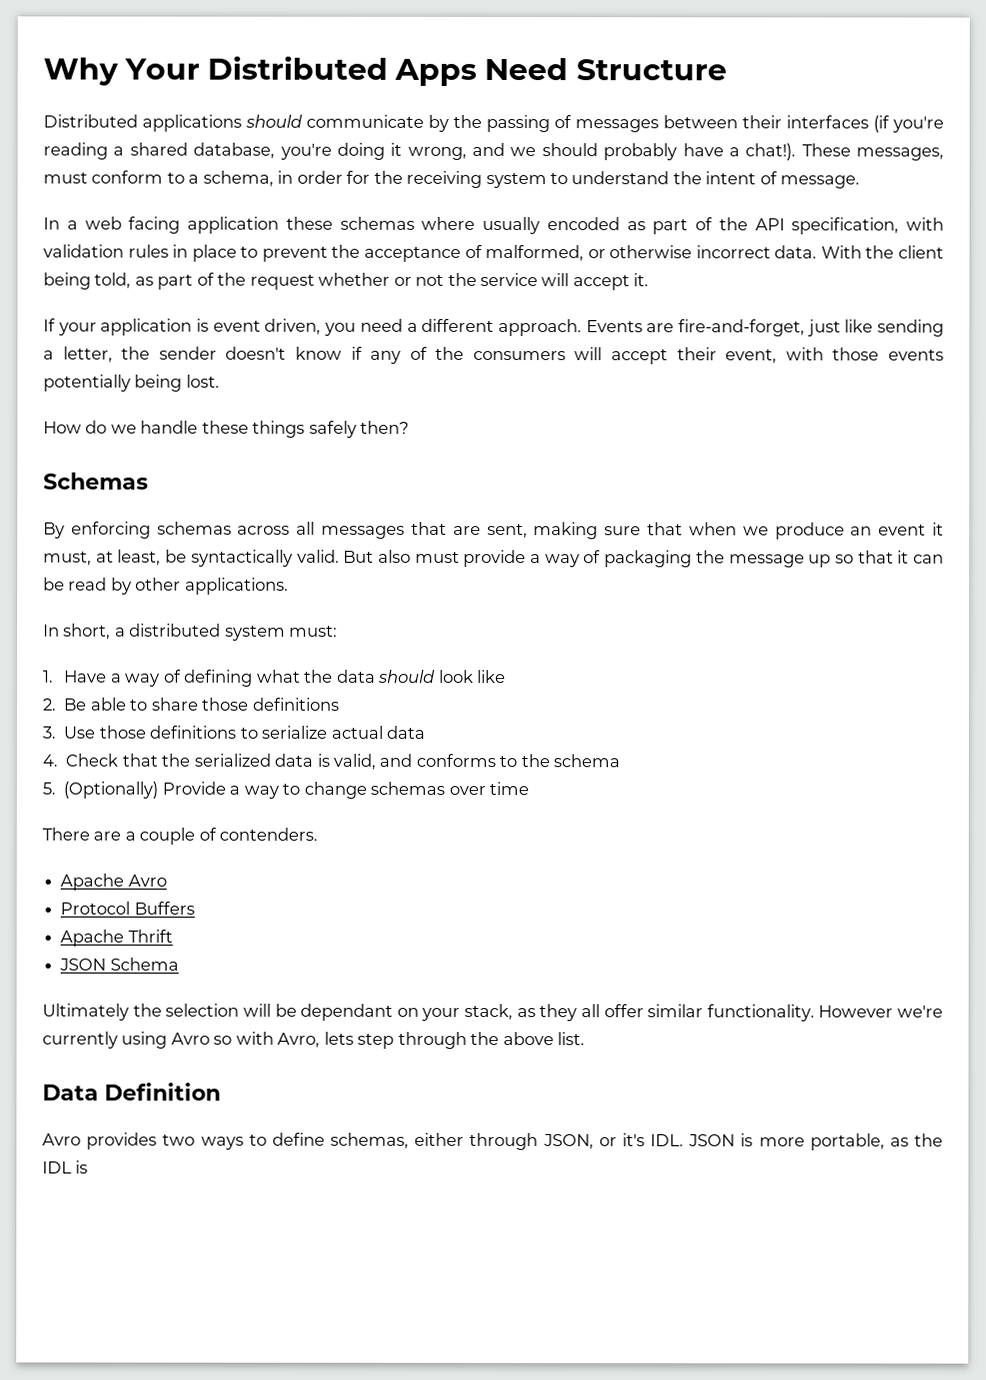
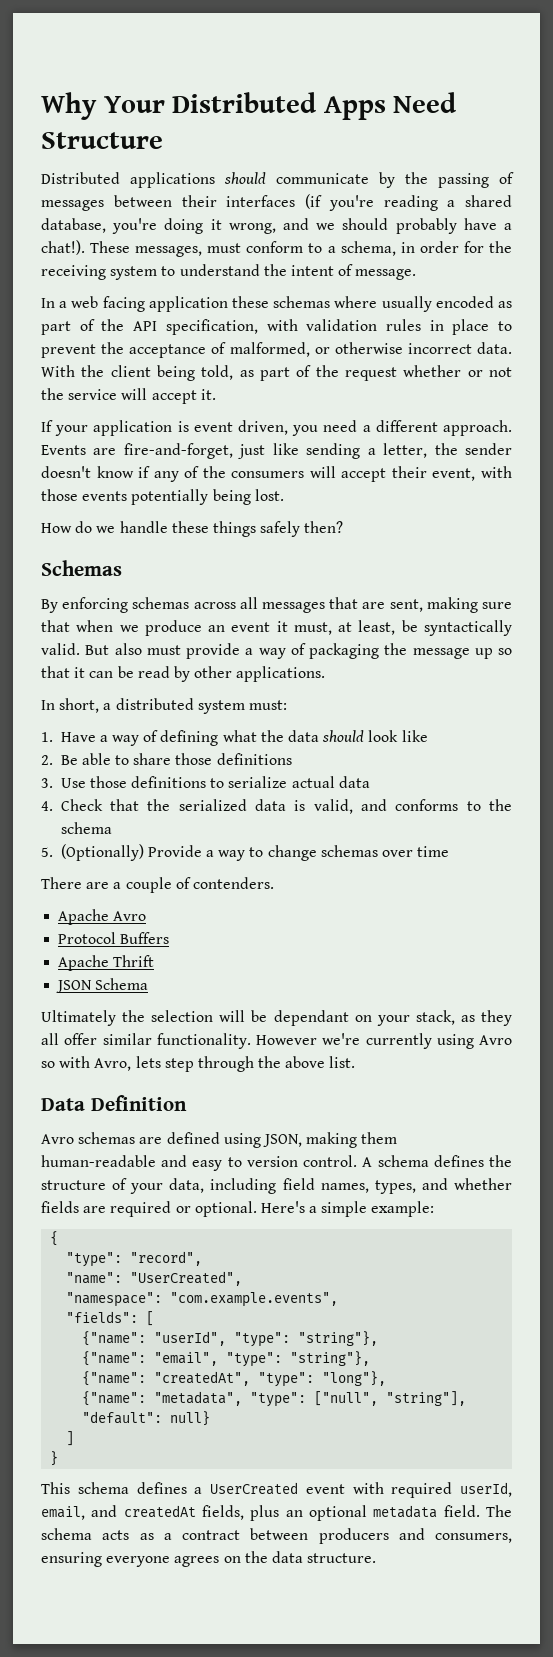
- Avro provides two ways to define schemas, either through JSON, or it's IDL. JSON is more portable, as the IDL is
+ Avro schemas are defined using JSON, making them human-readable and easy to version control. A schema defines the structure of your data, including field names, types, and whether fields are required or optional. Here's a simple example:
+ {
+ "type": "record",
+ "name": "UserCreated",
+ "namespace": "com.example.events",
+ "fields": [
+ {"name": "userId", "type": "string"},
+ {"name": "email", "type": "string"},
+ {"name": "createdAt", "type": "long"},
+ {"name": "metadata", "type": ["null", "string"], "default": null}
+ ]
+ }
+ This schema defines a UserCreated event with required userId, email, and createdAt fields, plus an optional metadata field. The schema acts as a contract between producers and consumers, ensuring everyone agrees on the data structure.

